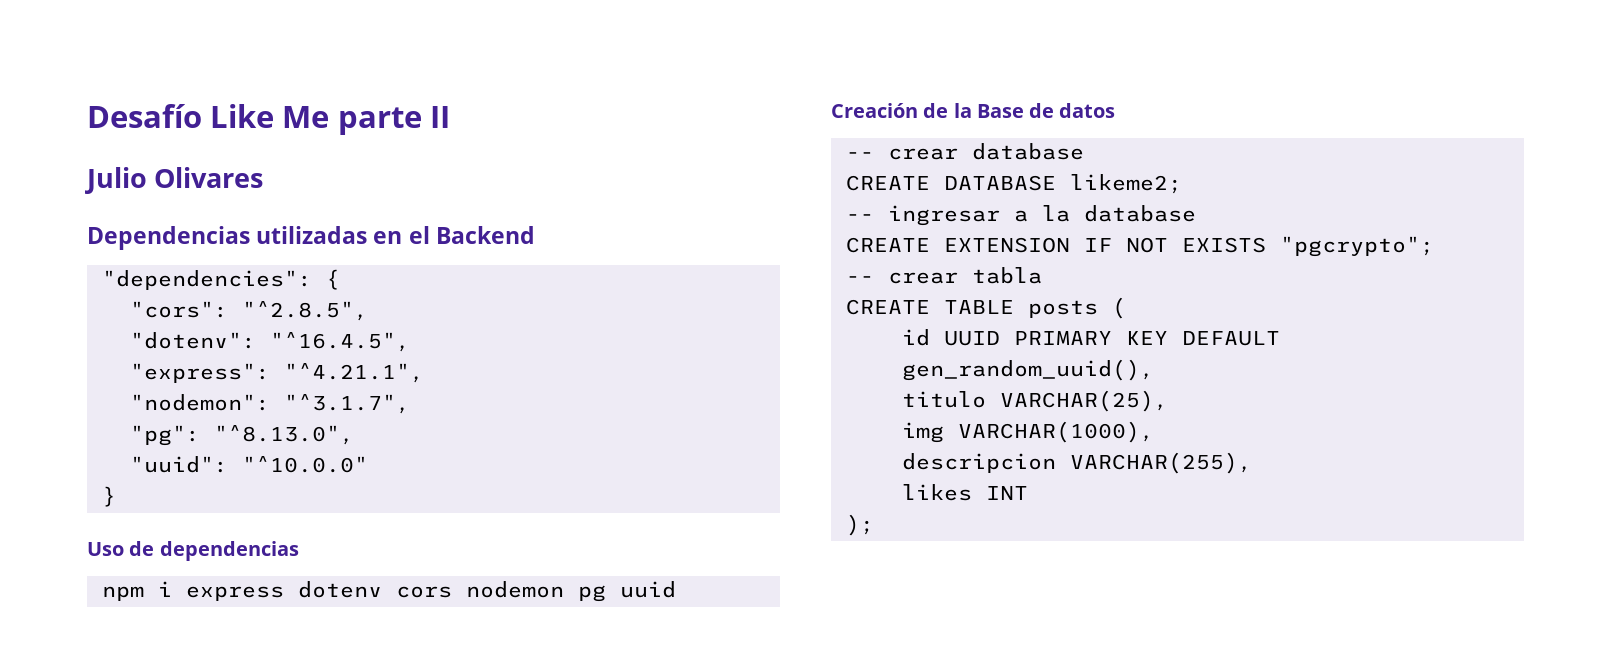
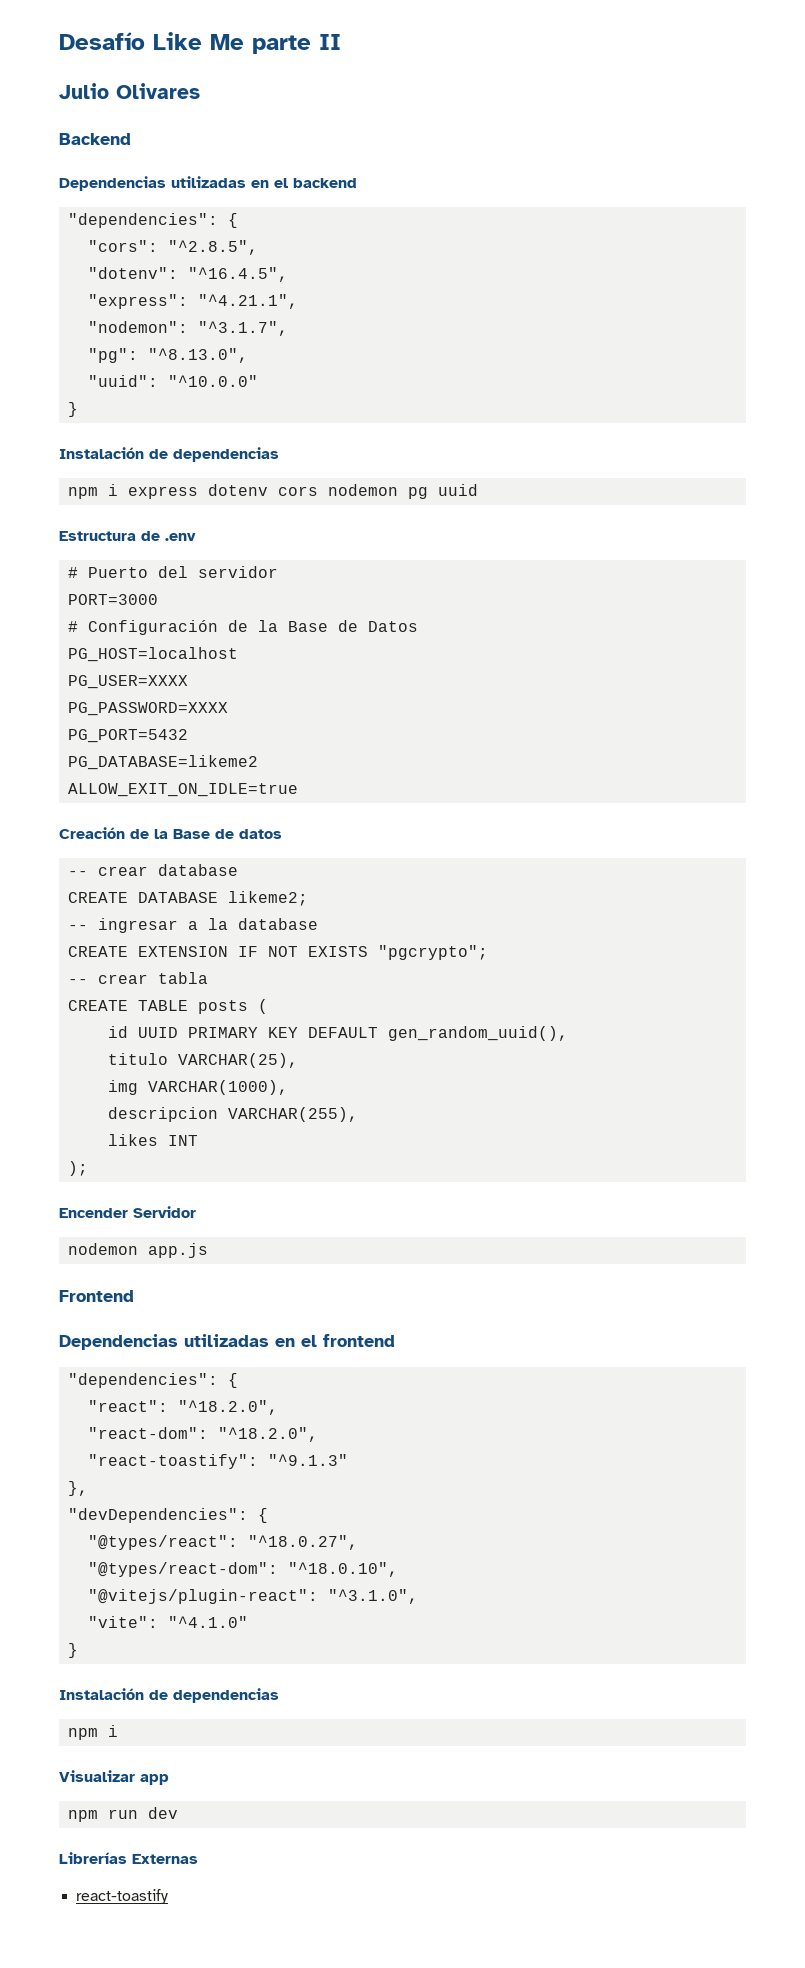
- Dependencias utilizadas en el Backend
+ Backend
+ Dependencias utilizadas en el backend
  "uuid": "^10.0.0"
  }
- Uso de dependencias
+ Instalación de dependencias
+ Estructura de .env
+ # Puerto del servidor
+ PORT=3000
+ # Configuración de la Base de Datos
+ PG_HOST=localhost
+ PG_USER=XXXX
+ PG_PASSWORD=XXXX
+ PG_PORT=5432
+ PG_DATABASE=likeme2
+ ALLOW_EXIT_ON_IDLE=true
+ Encender Servidor
+ nodemon app.js
+ Frontend
+ Dependencias utilizadas en el frontend
+ "dependencies": {
+ "react": "^18.2.0",
+ "react-dom": "^18.2.0",
+ "react-toastify": "^9.1.3"
+ },
+ "devDependencies": {
+ "@types/react": "^18.0.27",
+ "@types/react-dom": "^18.0.10",
+ "@vitejs/plugin-react": "^3.1.0",
+ "vite": "^4.1.0"
+ }
+ Instalación de dependencias
+ npm i
+ Visualizar app
+ npm run dev
+ Librerías Externas
+ react-toastify

